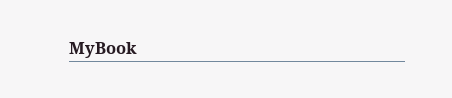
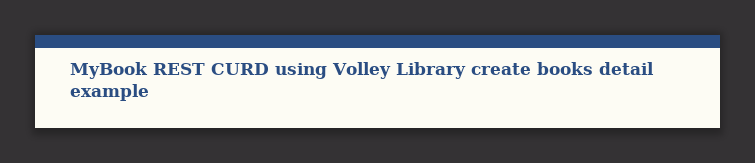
- MyBook
+ MyBook REST CURD using Volley Library create books detail example

